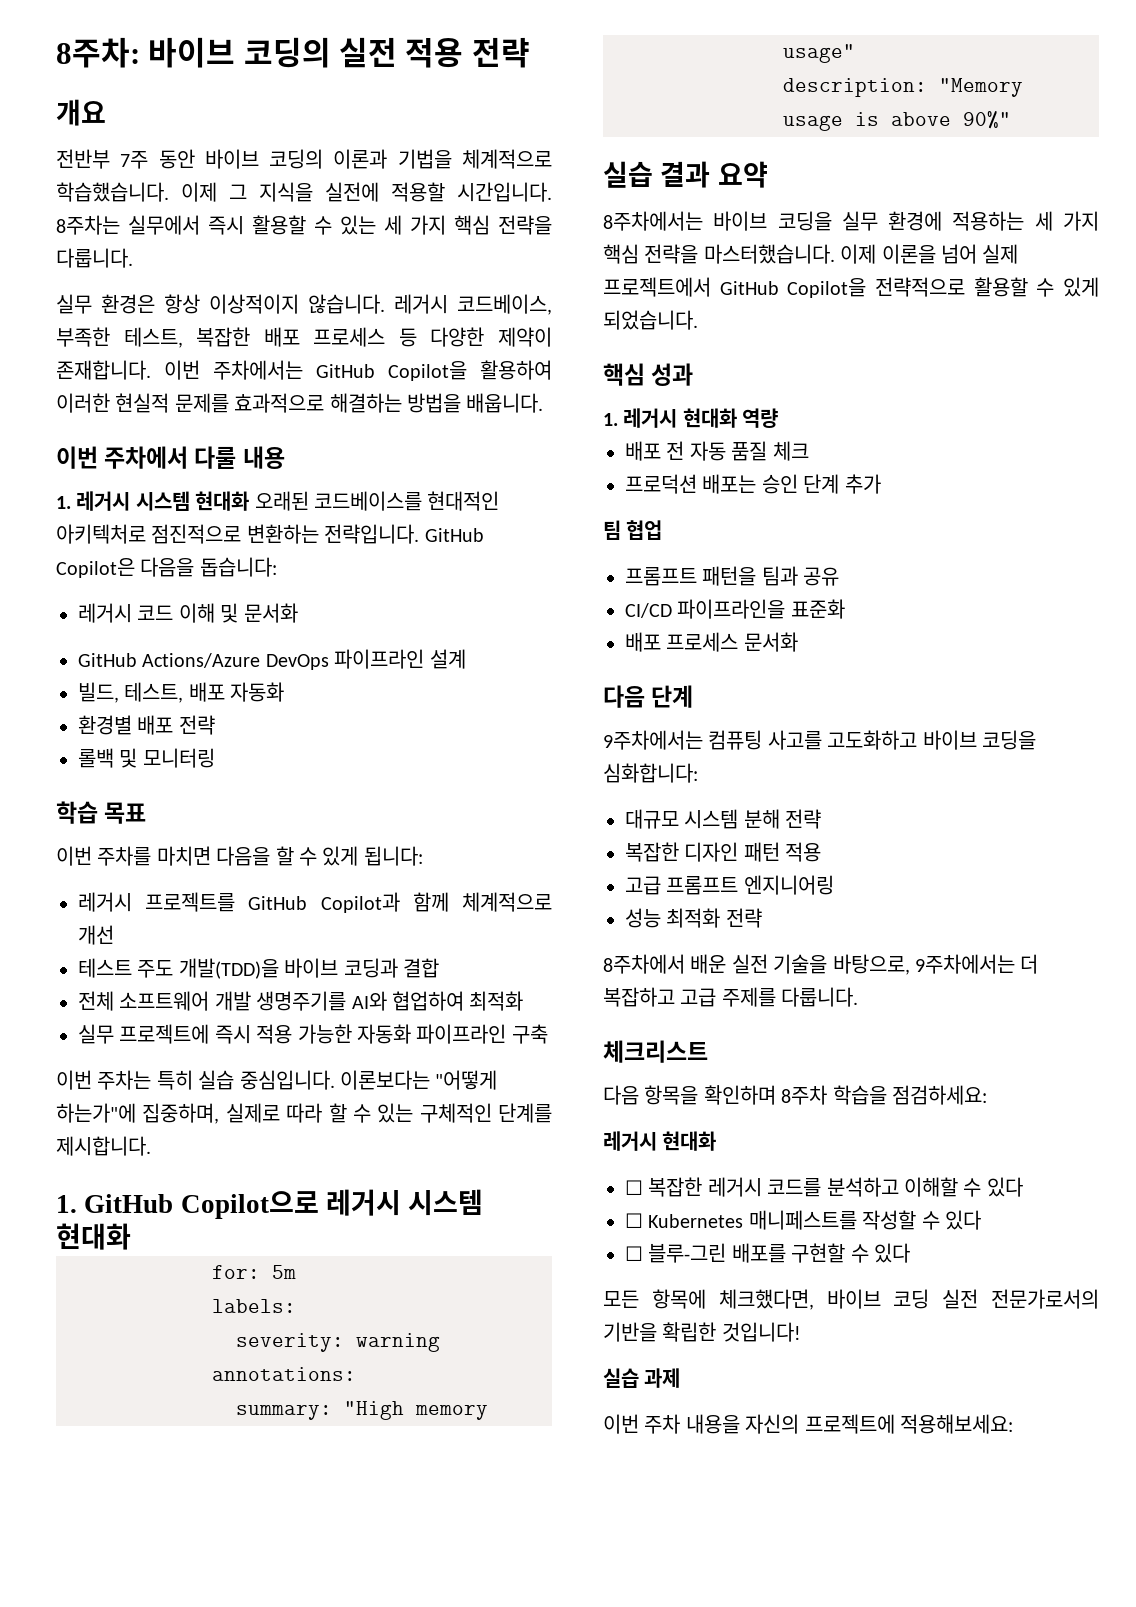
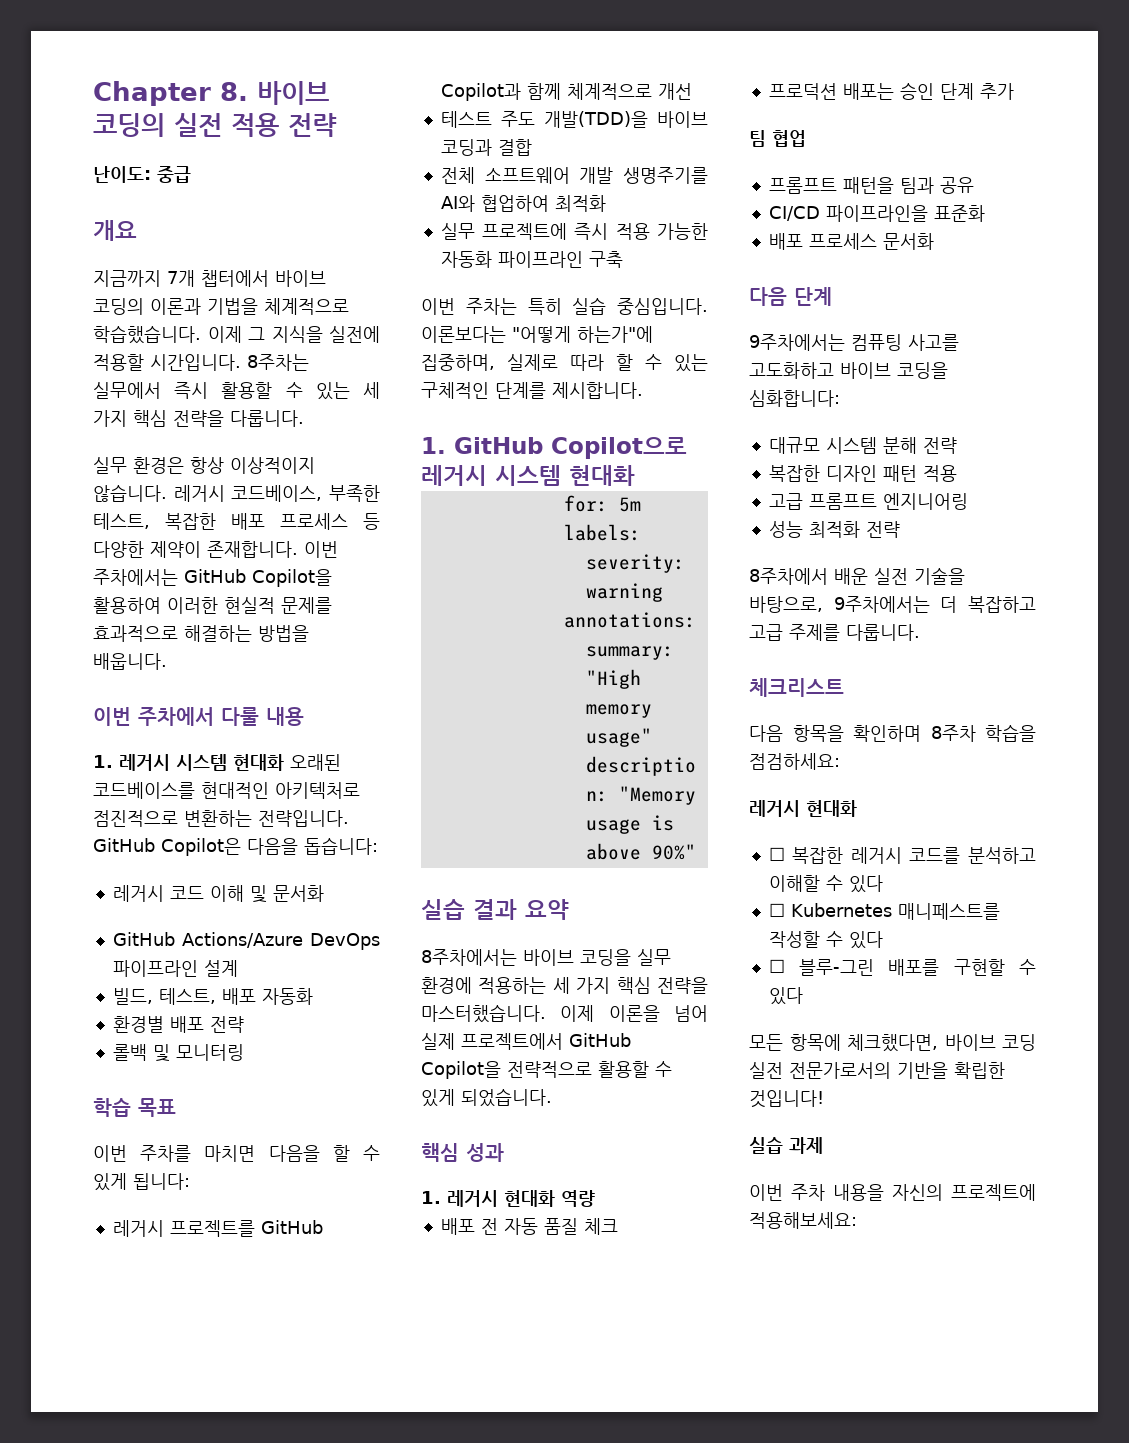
- 8주차: 바이브 코딩의 실전 적용 전략
+ Chapter 8. 바이브 코딩의 실전 적용 전략
+ 난이도: 중급
- 전반부 7주 동안 바이브 코딩의 이론과 기법을 체계적으로 학습했습니다.
+ 지금까지 7개 챕터에서 바이브 코딩의 이론과 기법을 체계적으로 학습했습니다.

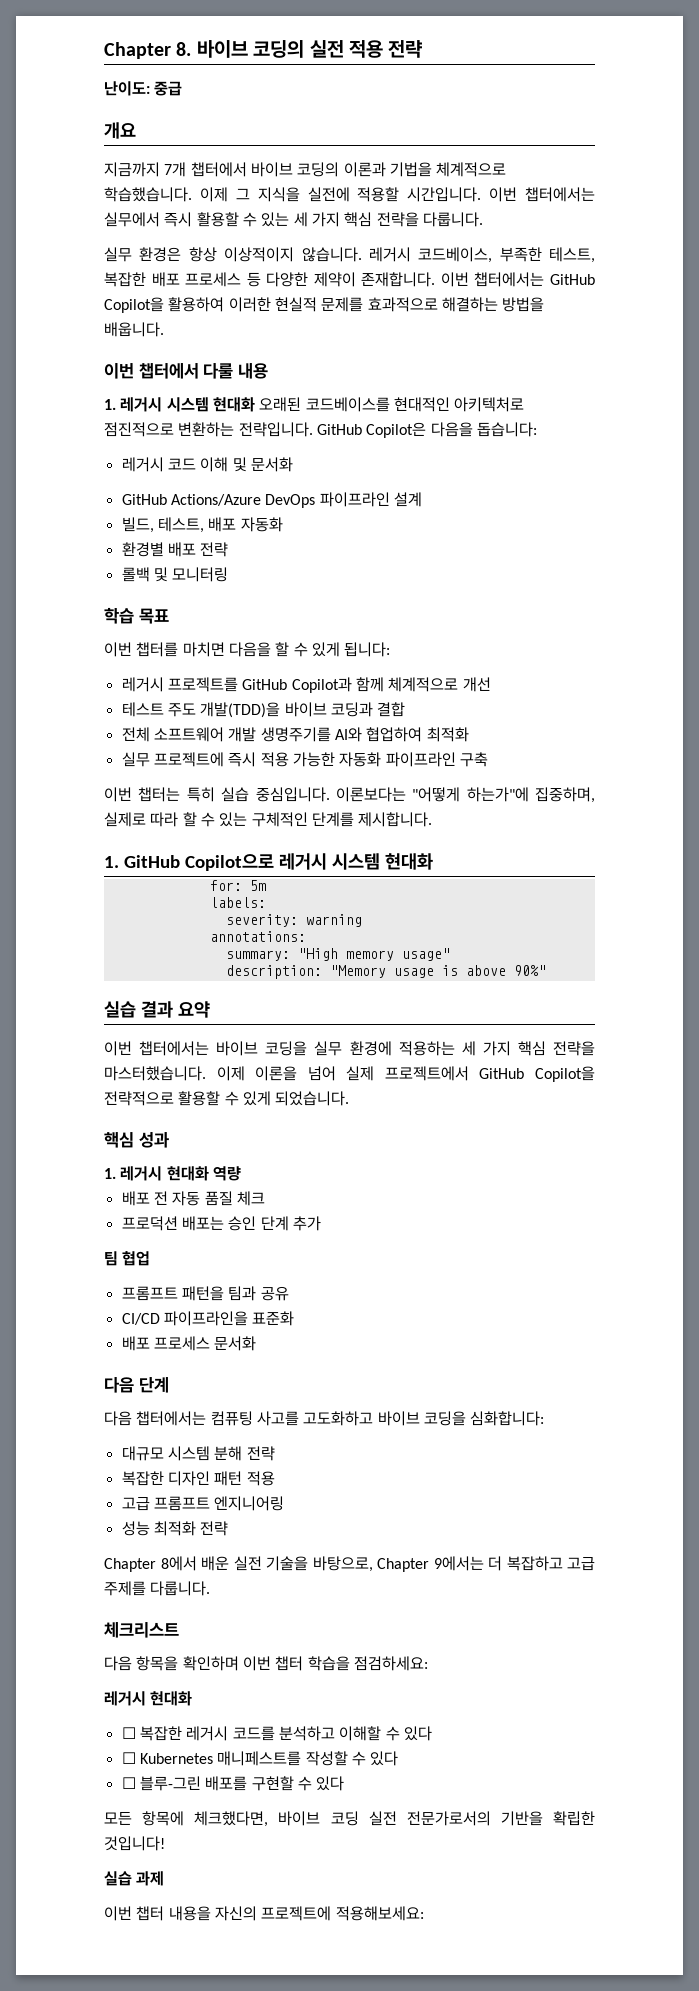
- 8주차는 실무에서 즉시 활용할 수 있는 세 가지 핵심 전략을 다룹니다.
+ 이번 챕터에서는 실무에서 즉시 활용할 수 있는 세 가지 핵심 전략을 다룹니다.
- 이번 주차에서는 GitHub Copilot을 활용하여 이러한 현실적 문제를 효과적으로 해결하는 방법을 배웁니다.
+ 이번 챕터에서는 GitHub Copilot을 활용하여 이러한 현실적 문제를 효과적으로 해결하는 방법을 배웁니다.
- 이번 주차에서 다룰 내용
+ 이번 챕터에서 다룰 내용
- 이번 주차를 마치면 다음을 할 수 있게 됩니다:
+ 이번 챕터를 마치면 다음을 할 수 있게 됩니다:
- 이번 주차는 특히 실습 중심입니다.
+ 이번 챕터는 특히 실습 중심입니다.
- 8주차에서는 바이브 코딩을 실무 환경에 적용하는 세 가지 핵심 전략을 마스터했습니다.
+ 이번 챕터에서는 바이브 코딩을 실무 환경에 적용하는 세 가지 핵심 전략을 마스터했습니다.
- 9주차에서는 컴퓨팅 사고를 고도화하고 바이브 코딩을 심화합니다:
+ 다음 챕터에서는 컴퓨팅 사고를 고도화하고 바이브 코딩을 심화합니다:
- 8주차에서 배운 실전 기술을 바탕으로, 9주차에서는 더 복잡하고 고급 주제를 다룹니다.
+ Chapter 8에서 배운 실전 기술을 바탕으로, Chapter 9에서는 더 복잡하고 고급 주제를 다룹니다.
- 다음 항목을 확인하며 8주차 학습을 점검하세요:
+ 다음 항목을 확인하며 이번 챕터 학습을 점검하세요:
- 이번 주차 내용을 자신의 프로젝트에 적용해보세요:
+ 이번 챕터 내용을 자신의 프로젝트에 적용해보세요:

